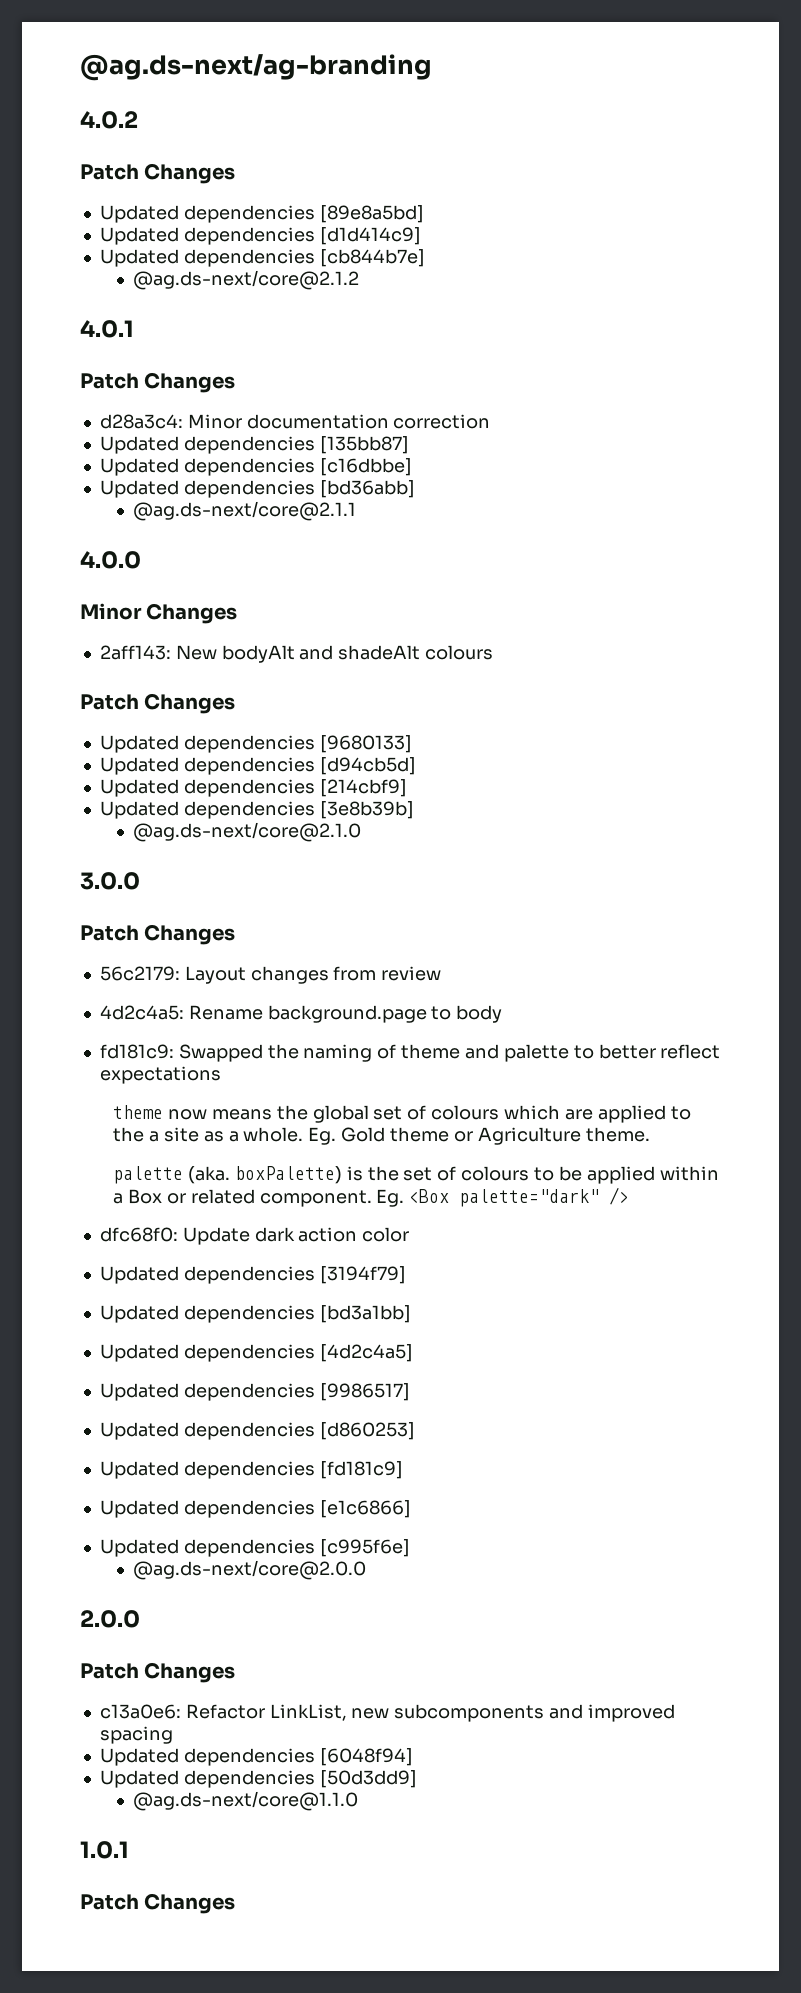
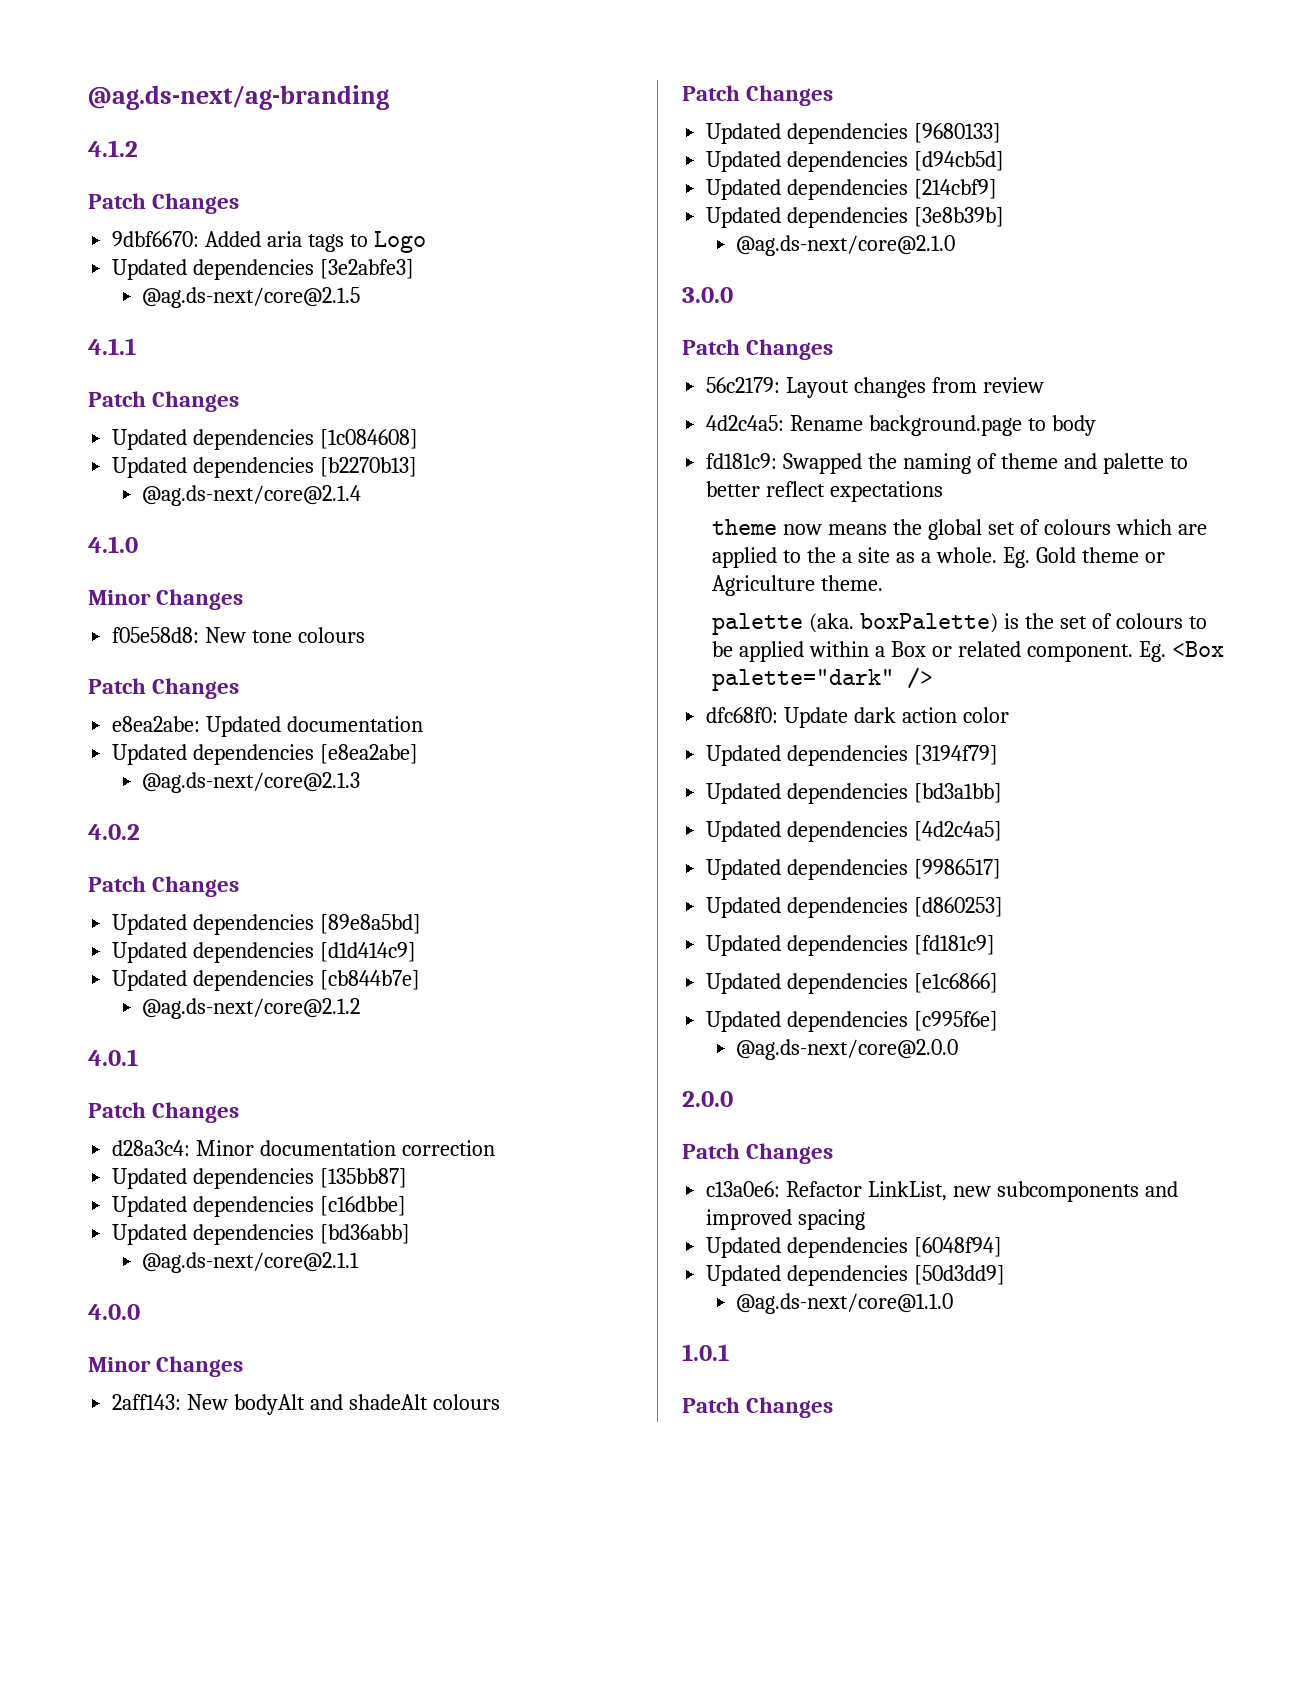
+ 4.1.2
+ Patch Changes
+ 9dbf6670: Added aria tags to Logo
+ Updated dependencies [3e2abfe3]
+ @ag.ds-next/core@2.1.5
+ 4.1.1
+ Patch Changes
+ Updated dependencies [1c084608]
+ Updated dependencies [b2270b13]
+ @ag.ds-next/core@2.1.4
+ 4.1.0
+ Minor Changes
+ f05e58d8: New tone colours
+ Patch Changes
+ e8ea2abe: Updated documentation
+ Updated dependencies [e8ea2abe]
+ @ag.ds-next/core@2.1.3

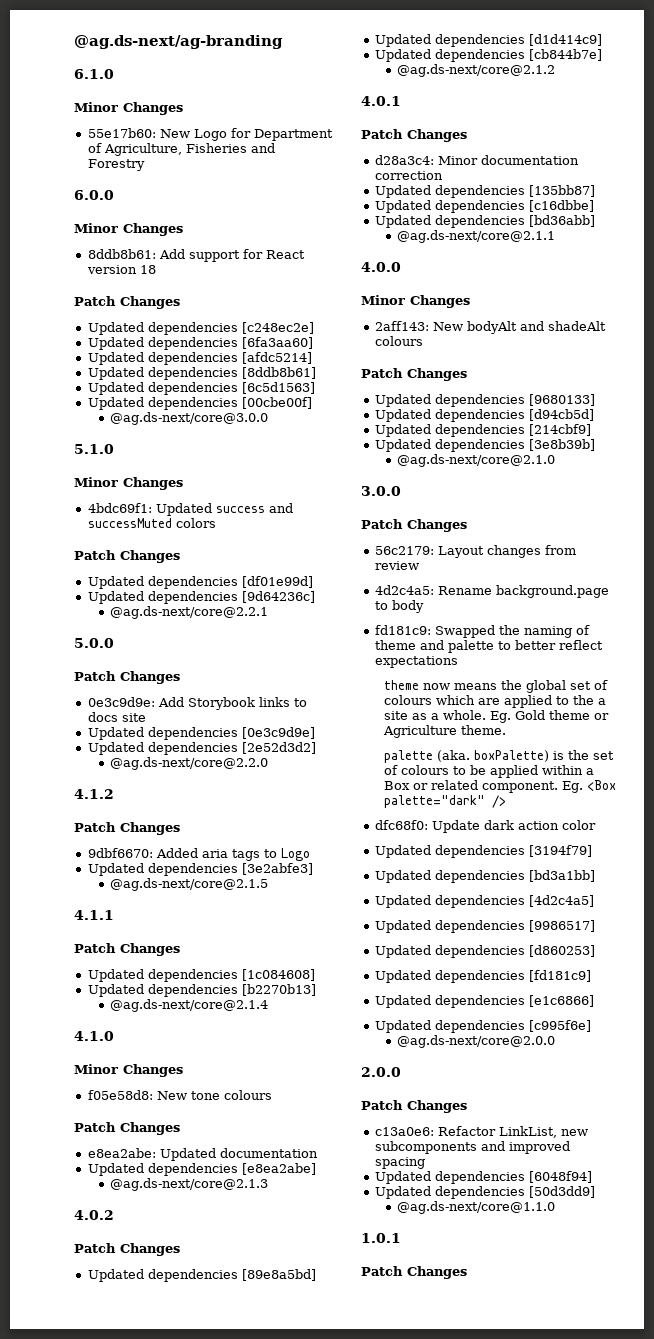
+ 6.1.0
+ Minor Changes
+ 55e17b60: New Logo for Department of Agriculture, Fisheries and Forestry
+ 6.0.0
+ Minor Changes
+ 8ddb8b61: Add support for React version 18
+ Patch Changes
+ Updated dependencies [c248ec2e]
+ Updated dependencies [6fa3aa60]
+ Updated dependencies [afdc5214]
+ Updated dependencies [8ddb8b61]
+ Updated dependencies [6c5d1563]
+ Updated dependencies [00cbe00f]
+ @ag.ds-next/core@3.0.0
+ 5.1.0
+ Minor Changes
+ 4bdc69f1: Updated success and successMuted colors
+ Patch Changes
+ Updated dependencies [df01e99d]
+ Updated dependencies [9d64236c]
+ @ag.ds-next/core@2.2.1
+ 5.0.0
+ Patch Changes
+ 0e3c9d9e: Add Storybook links to docs site
+ Updated dependencies [0e3c9d9e]
+ Updated dependencies [2e52d3d2]
+ @ag.ds-next/core@2.2.0

